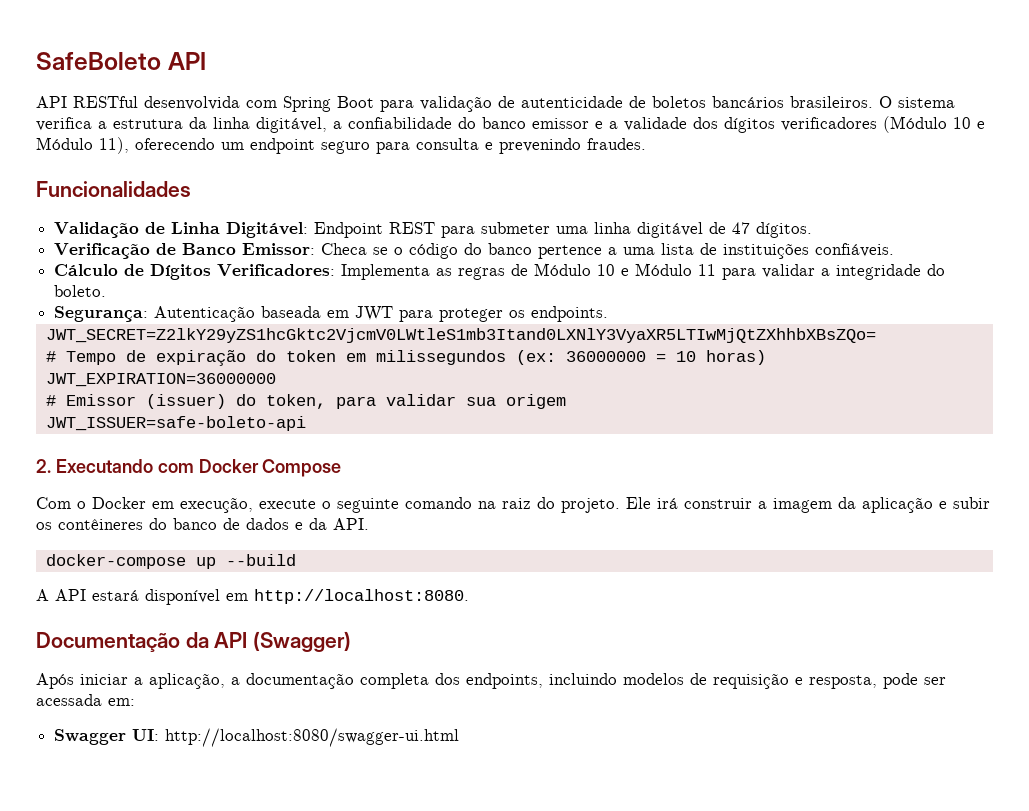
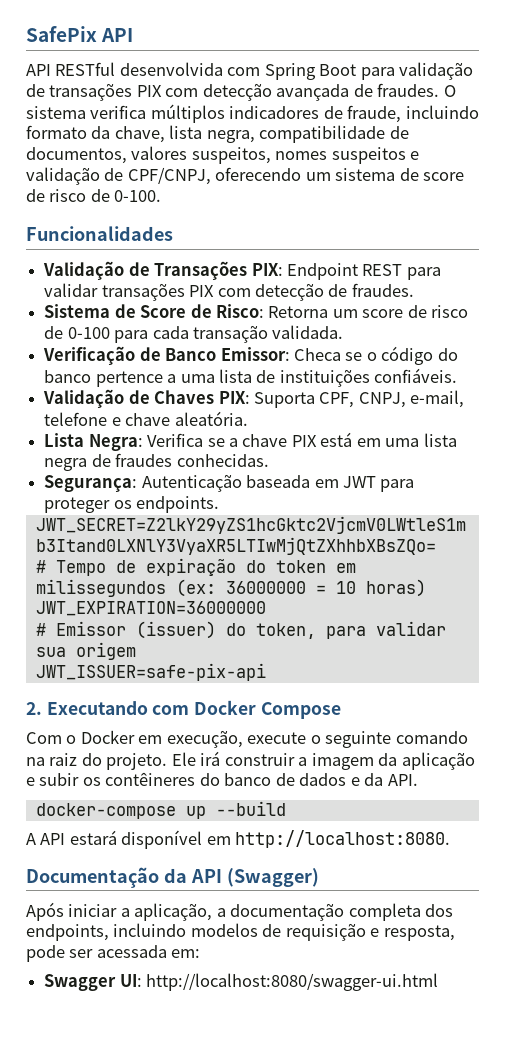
- SafeBoleto API
+ SafePix API
- API RESTful desenvolvida com Spring Boot para validação de autenticidade de boletos bancários brasileiros. O sistema verifica a estrutura da linha digitável, a confiabilidade do banco emissor e a validade dos dígitos verificadores (Módulo 10 e Módulo 11), oferecendo um endpoint seguro para consulta e prevenindo fraudes.
+ API RESTful desenvolvida com Spring Boot para validação de transações PIX com detecção avançada de fraudes. O sistema verifica múltiplos indicadores de fraude, incluindo formato da chave, lista negra, compatibilidade de documentos, valores suspeitos, nomes suspeitos e validação de CPF/CNPJ, oferecendo um sistema de score de risco de 0-100.
- Validação de Linha Digitável: Endpoint REST para submeter uma linha digitável de 47 dígitos.
+ Validação de Transações PIX: Endpoint REST para validar transações PIX com detecção de fraudes.
+ Sistema de Score de Risco: Retorna um score de risco de 0-100 para cada transação validada.
- Cálculo de Dígitos Verificadores: Implementa as regras de Módulo 10 e Módulo 11 para validar a integridade do boleto.
+ Validação de Chaves PIX: Suporta CPF, CNPJ, e-mail, telefone e chave aleatória.
+ Lista Negra: Verifica se a chave PIX está em uma lista negra de fraudes conhecidas.
- JWT_ISSUER=safe-boleto-api
+ JWT_ISSUER=safe-pix-api

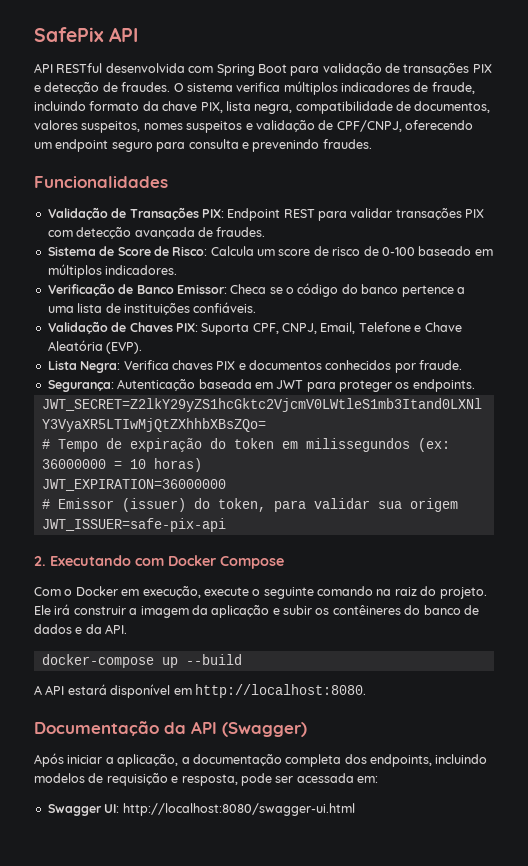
- API RESTful desenvolvida com Spring Boot para validação de transações PIX com detecção avançada de fraudes.
+ API RESTful desenvolvida com Spring Boot para validação de transações PIX e detecção de fraudes.
- O sistema verifica múltiplos indicadores de fraude, incluindo formato da chave, lista negra, compatibilidade de documentos, valores suspeitos, nomes suspeitos e validação de CPF/CNPJ, oferecendo um sistema de score de risco de 0-100.
+ O sistema verifica múltiplos indicadores de fraude, incluindo formato da chave PIX, lista negra, compatibilidade de documentos, valores suspeitos, nomes suspeitos e validação de CPF/CNPJ, oferecendo um endpoint seguro para consulta e prevenindo fraudes.
- Validação de Transações PIX: Endpoint REST para validar transações PIX com detecção de fraudes.
+ Validação de Transações PIX: Endpoint REST para validar transações PIX com detecção avançada de fraudes.
- Sistema de Score de Risco: Retorna um score de risco de 0-100 para cada transação validada.
+ Sistema de Score de Risco: Calcula um score de risco de 0-100 baseado em múltiplos indicadores.
- Validação de Chaves PIX: Suporta CPF, CNPJ, e-mail, telefone e chave aleatória.
- Lista Negra: Verifica se a chave PIX está em uma lista negra de fraudes conhecidas.
+ Validação de Chaves PIX: Suporta CPF, CNPJ, Email, Telefone e Chave Aleatória (EVP).
+ Lista Negra: Verifica chaves PIX e documentos conhecidos por fraude.

